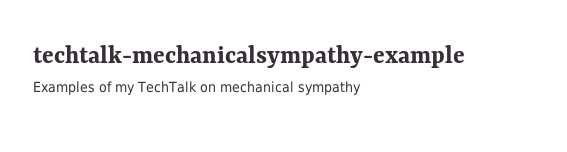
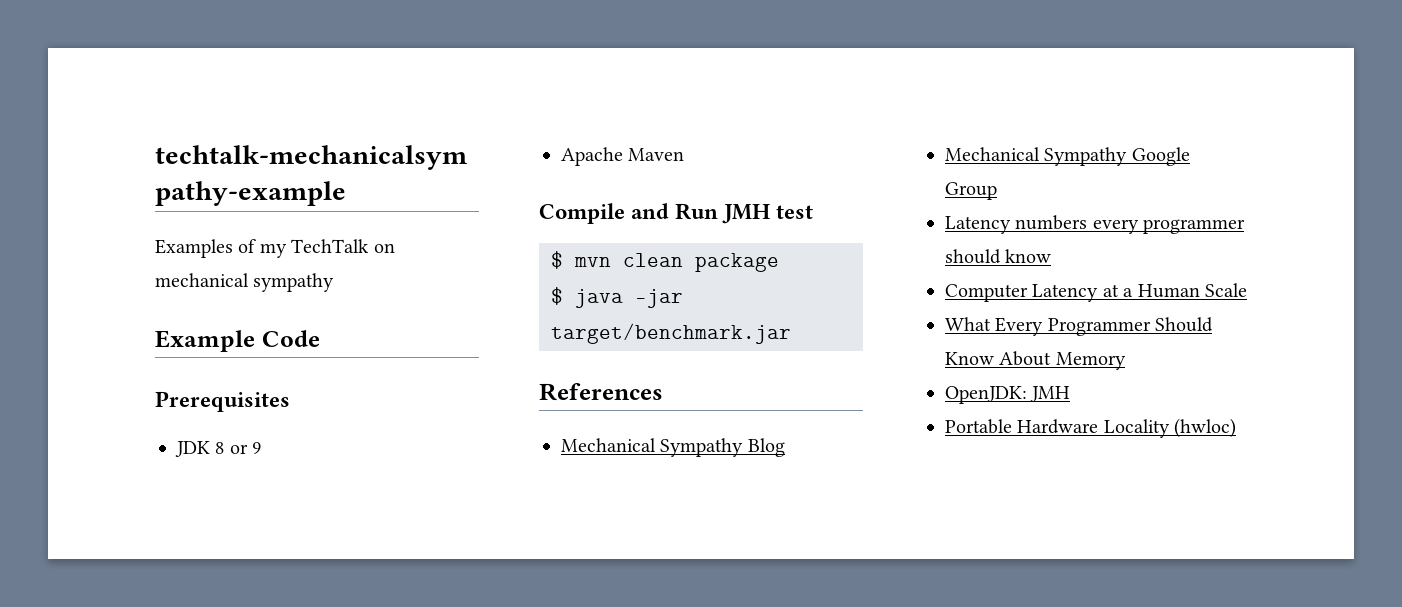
+ Example Code
+ Prerequisites
+ JDK 8 or 9
+ Apache Maven
+ Compile and Run JMH test
+ $ mvn clean package
+ $ java -jar target/benchmark.jar
+ References
+ Mechanical Sympathy Blog
+ Mechanical Sympathy Google Group
+ Latency numbers every programmer should know
+ Computer Latency at a Human Scale
+ What Every Programmer Should Know About Memory
+ OpenJDK: JMH
+ Portable Hardware Locality (hwloc)

